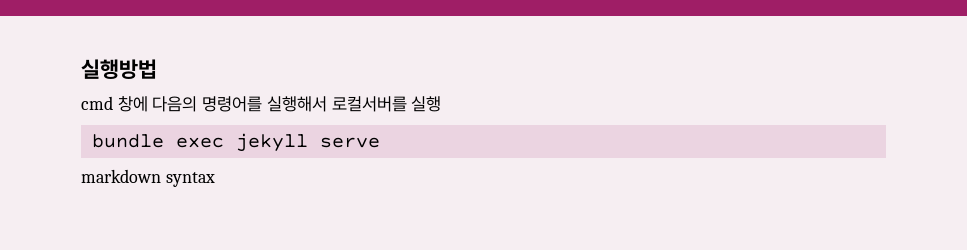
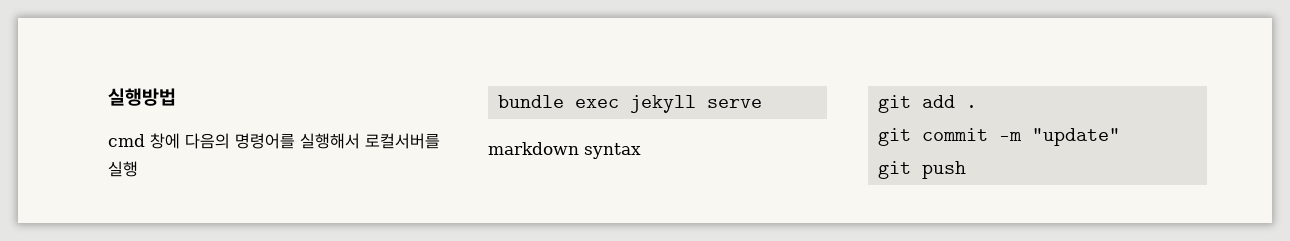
+ git add .
+ git commit -m "update"
+ git push

